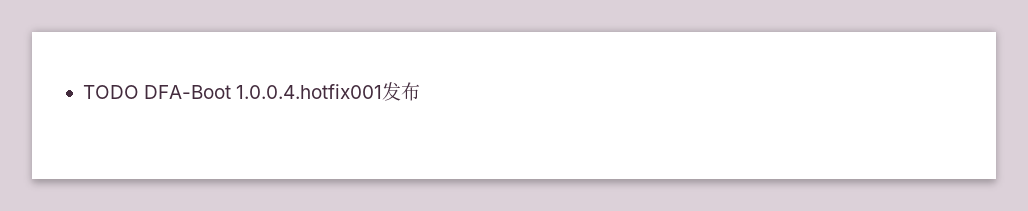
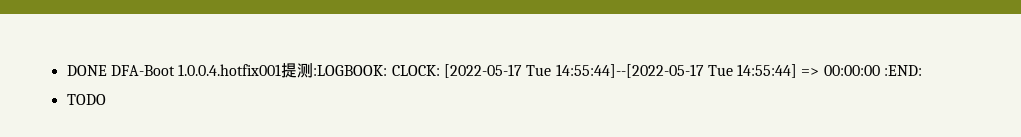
- TODO DFA-Boot 1.0.0.4.hotfix001发布
+ DONE DFA-Boot 1.0.0.4.hotfix001提测:LOGBOOK: CLOCK: [2022-05-17 Tue 14:55:44]--[2022-05-17 Tue 14:55:44] => 00:00:00 :END:
+ TODO

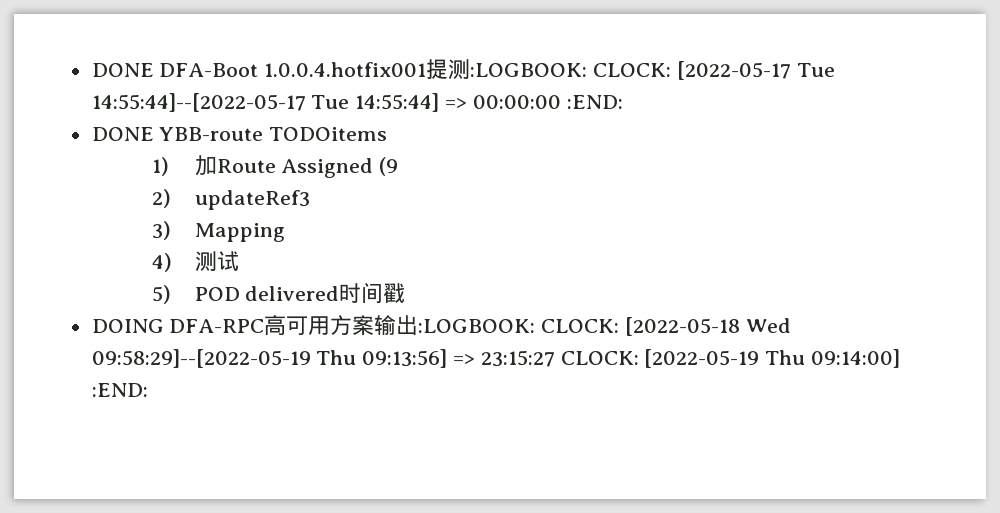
- TODO
+ DONE YBB-route TODOitems
+ 1)加Route Assigned (9
+ 2) updateRef3
+ 3) Mapping
+ 4)测试
+ 5) POD delivered时间戳
+ DOING DFA-RPC高可用方案输出:LOGBOOK: CLOCK: [2022-05-18 Wed 09:58:29]--[2022-05-19 Thu 09:13:56] => 23:15:27 CLOCK: [2022-05-19 Thu 09:14:00] :END:

